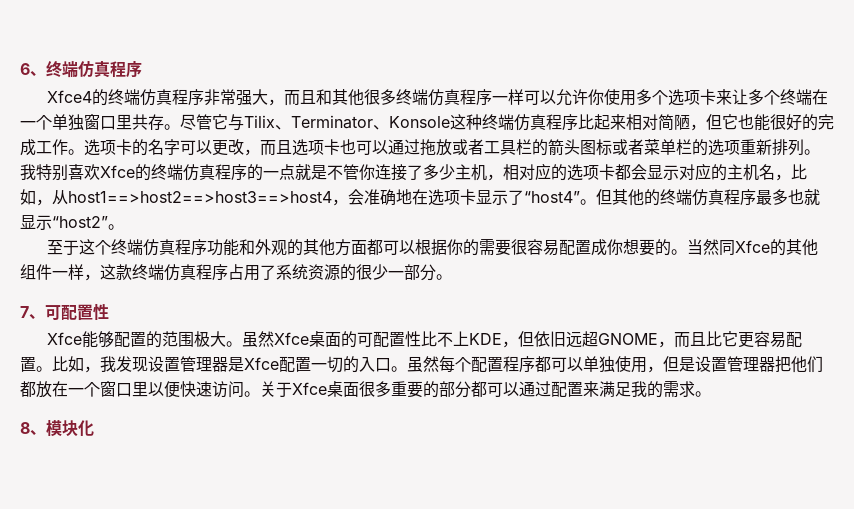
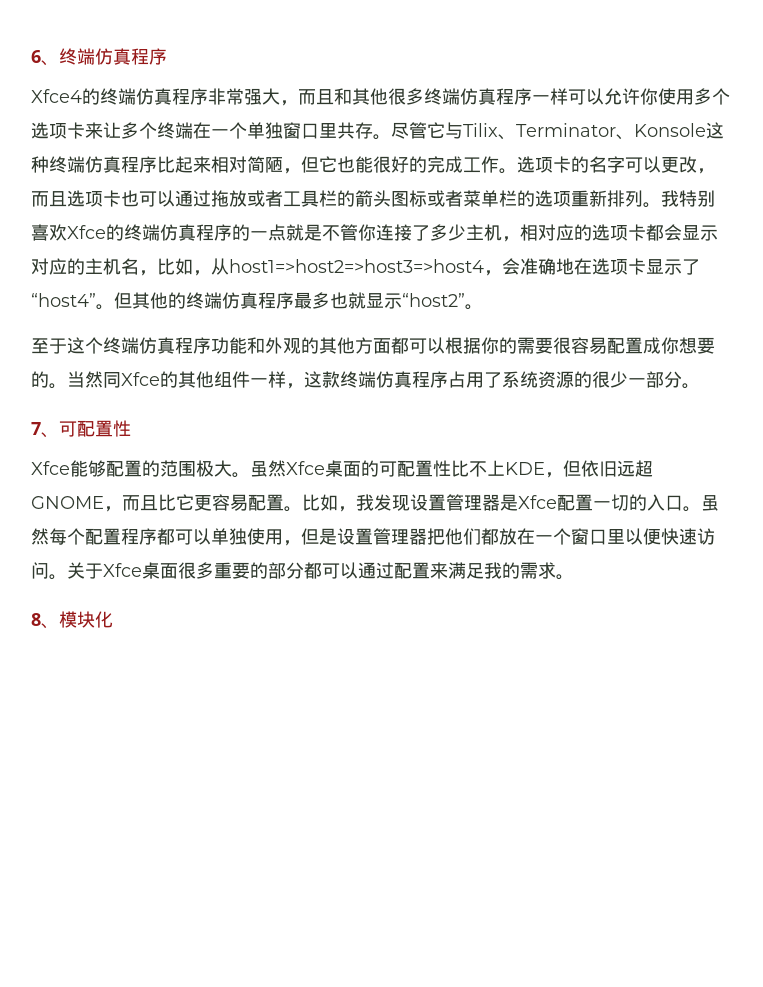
- 我特别喜欢Xfce的终端仿真程序的一点就是不管你连接了多少主机，相对应的选项卡都会显示对应的主机名，比如，从host1==>host2==>host3==>host4，会准确地在选项卡显示了“host4”。
+ 我特别喜欢Xfce的终端仿真程序的一点就是不管你连接了多少主机，相对应的选项卡都会显示对应的主机名，比如，从host1=>host2=>host3=>host4，会准确地在选项卡显示了“host4”。

